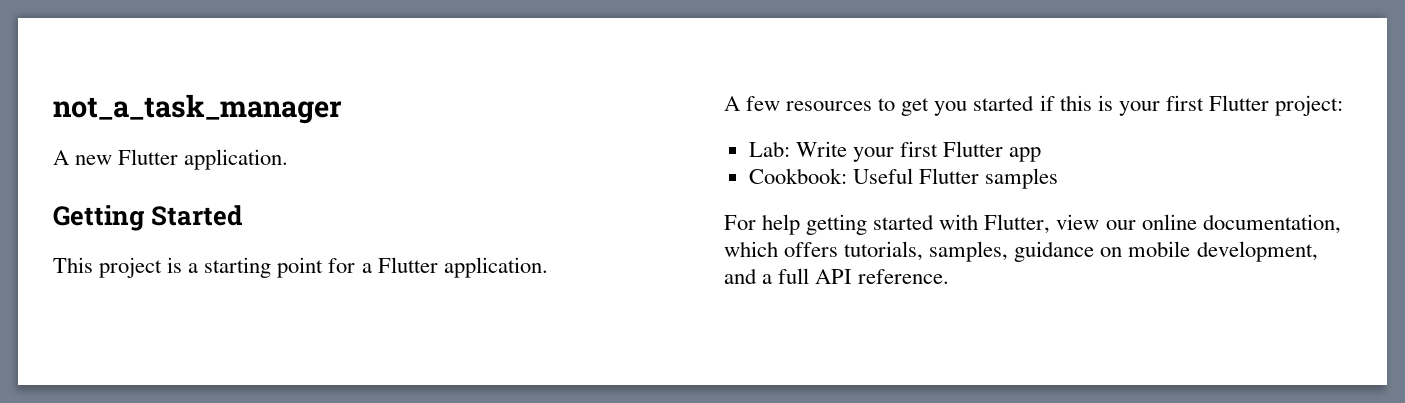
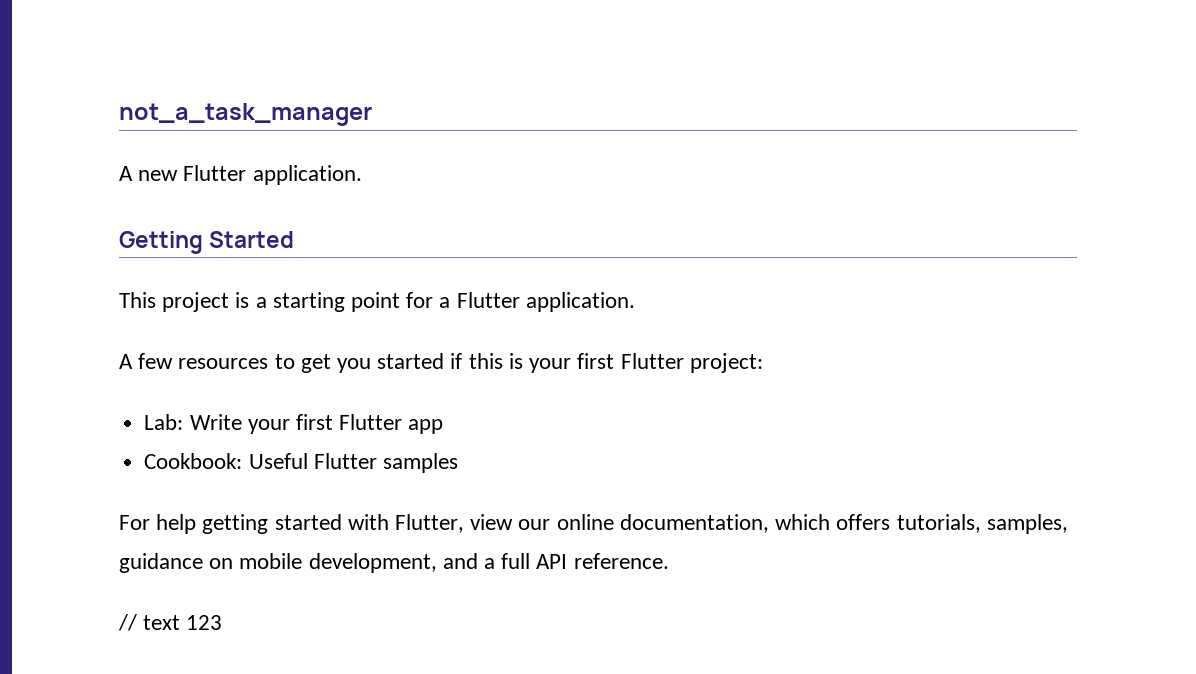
+ // text 123

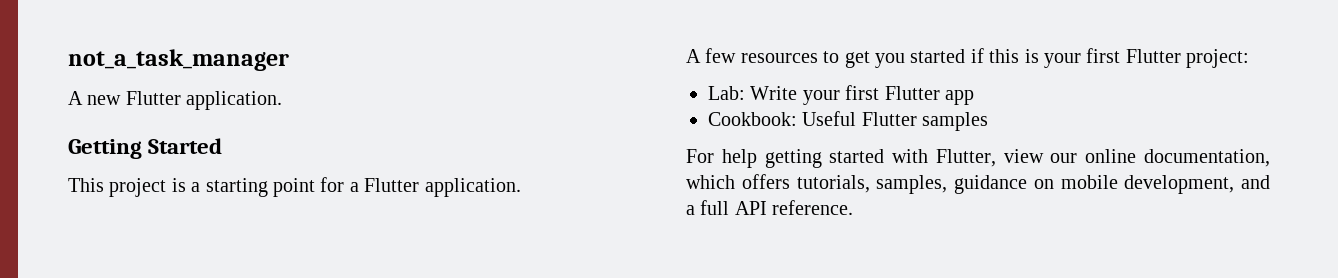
- // text 123

